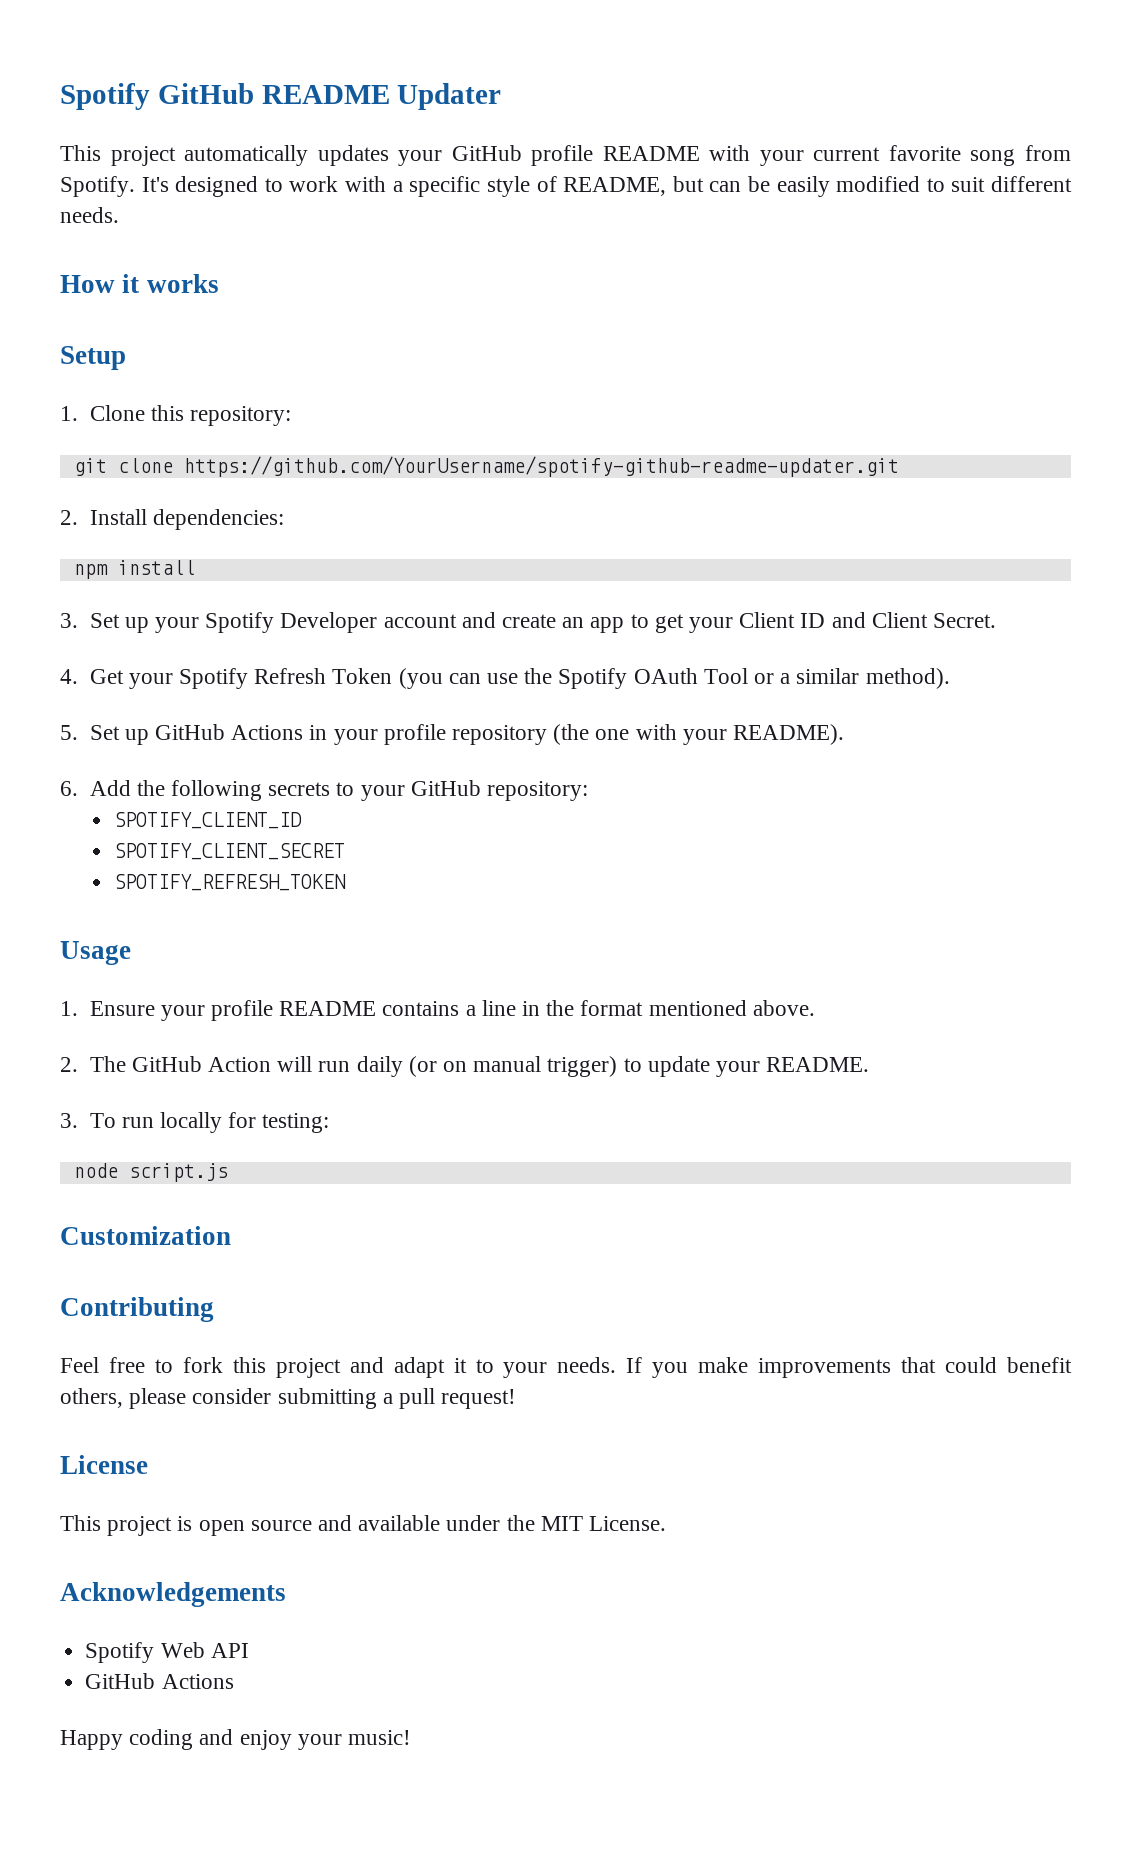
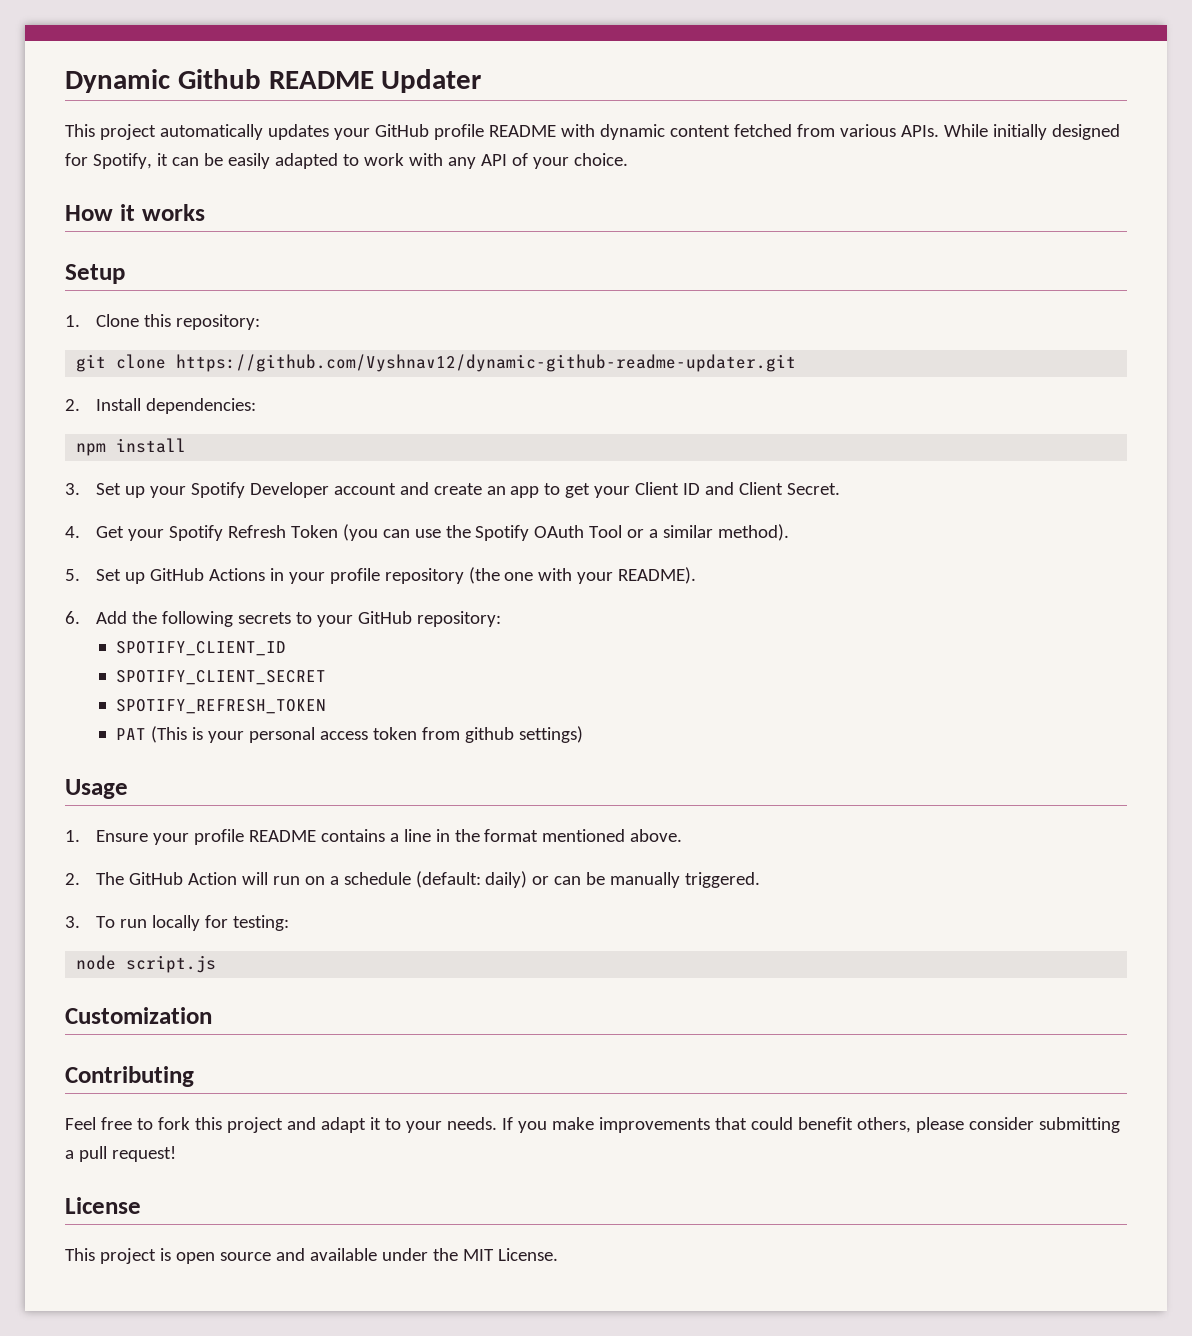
- Spotify GitHub README Updater
+ Dynamic Github README Updater
- This project automatically updates your GitHub profile README with your current favorite song from Spotify. It's designed to work with a specific style of README, but can be easily modified to suit different needs.
+ This project automatically updates your GitHub profile README with dynamic content fetched from various APIs. While initially designed for Spotify, it can be easily adapted to work with any API of your choice.
- git clone https://github.com/YourUsername/spotify-github-readme-updater.git
+ git clone https://github.com/Vyshnav12/dynamic-github-readme-updater.git
+ PAT (This is your personal access token from github settings)
- 2. The GitHub Action will run daily (or on manual trigger) to update your README.
+ 2. The GitHub Action will run on a schedule (default: daily) or can be manually triggered.
- Acknowledgements
- Spotify Web API
- GitHub Actions
- Happy coding and enjoy your music!

